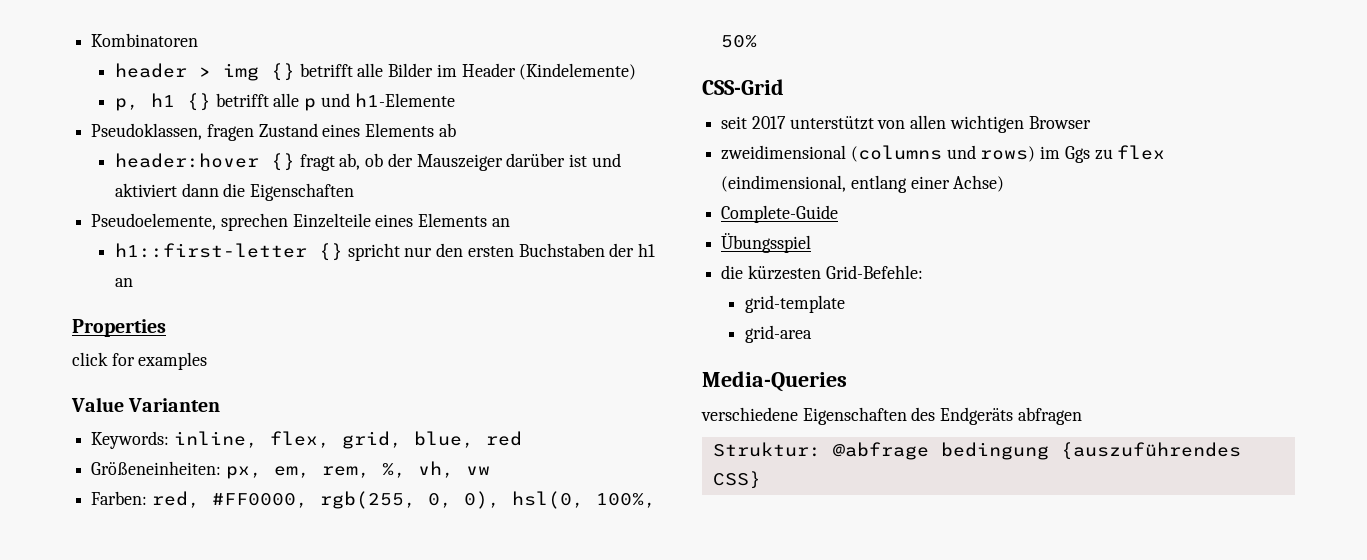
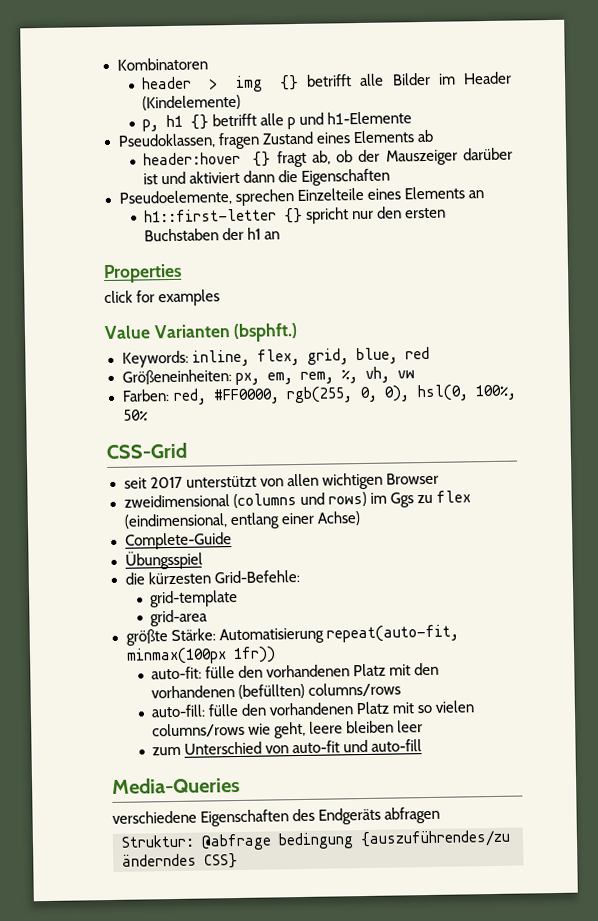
- Value Varianten
+ Value Varianten (bsphft.)
+ größte Stärke: Automatisierung repeat(auto-fit, minmax(100px 1fr))
+ auto-fit: fülle den vorhandenen Platz mit den vorhandenen (befüllten) columns/rows
+ auto-fill: fülle den vorhandenen Platz mit so vielen columns/rows wie geht, leere bleiben leer
+ zum Unterschied von auto-fit und auto-fill
- Struktur: @abfrage bedingung {auszuführendes CSS}
+ Struktur: @abfrage bedingung {auszuführendes/zu änderndes CSS}

